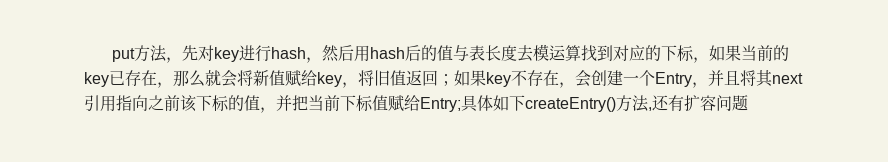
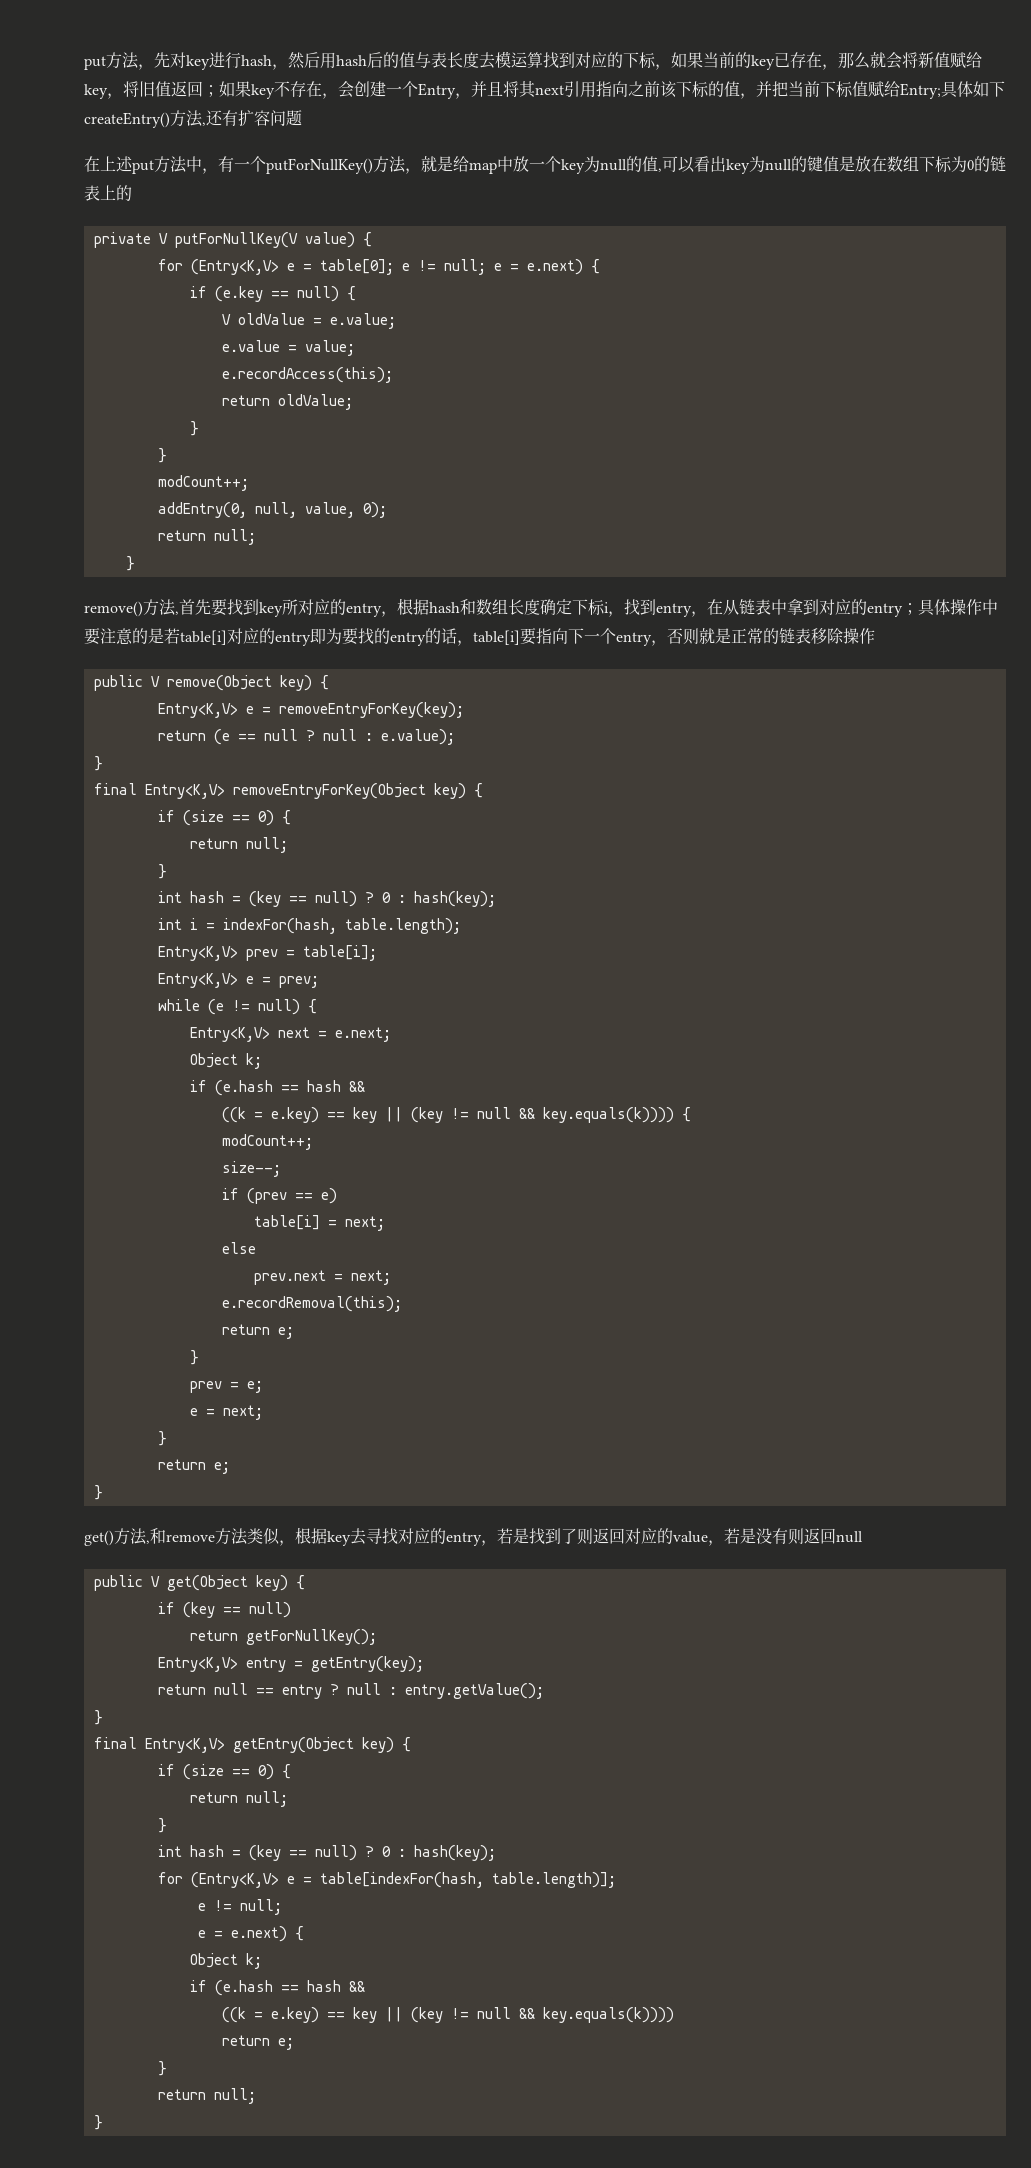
+ 在上述put方法中，有一个putForNullKey()方法，就是给map中放一个key为null的值,可以看出key为null的键值是放在数组下标为0的链表上的
+ private V putForNullKey(V value) {
+ for (Entry<K,V> e = table[0]; e != null; e = e.next) {
+ if (e.key == null) {
+ V oldValue = e.value;
+ e.value = value;
+ e.recordAccess(this);
+ return oldValue;
+ }
+ }
+ modCount++;
+ addEntry(0, null, value, 0);
+ return null;
+ }
+ remove()方法,首先要找到key所对应的entry，根据hash和数组长度确定下标i，找到entry，在从链表中拿到对应的entry；具体操作中要注意的是若table[i]对应的entry即为要找的entry的话，table[i]要指向下一个entry，否则就是正常的链表移除操作
+ public V remove(Object key) {
+ Entry<K,V> e = removeEntryForKey(key);
+ return (e == null ? null : e.value);
+ }
+ final Entry<K,V> removeEntryForKey(Object key) {
+ if (size == 0) {
+ return null;
+ }
+ int hash = (key == null) ? 0 : hash(key);
+ int i = indexFor(hash, table.length);
+ Entry<K,V> prev = table[i];
+ Entry<K,V> e = prev;
+ while (e != null) {
+ Entry<K,V> next = e.next;
+ Object k;
+ if (e.hash == hash &&
+ ((k = e.key) == key || (key != null && key.equals(k)))) {
+ modCount++;
+ size--;
+ if (prev == e)
+ table[i] = next;
+ else
+ prev.next = next;
+ e.recordRemoval(this);
+ return e;
+ }
+ prev = e;
+ e = next;
+ }
+ return e;
+ }
+ get()方法,和remove方法类似，根据key去寻找对应的entry，若是找到了则返回对应的value，若是没有则返回null
+ public V get(Object key) {
+ if (key == null)
+ return getForNullKey();
+ Entry<K,V> entry = getEntry(key);
+ return null == entry ? null : entry.getValue();
+ }
+ final Entry<K,V> getEntry(Object key) {
+ if (size == 0) {
+ return null;
+ }
+ int hash = (key == null) ? 0 : hash(key);
+ for (Entry<K,V> e = table[indexFor(hash, table.length)];
+ e != null;
+ e = e.next) {
+ Object k;
+ if (e.hash == hash &&
+ ((k = e.key) == key || (key != null && key.equals(k))))
+ return e;
+ }
+ return null;
+ }

